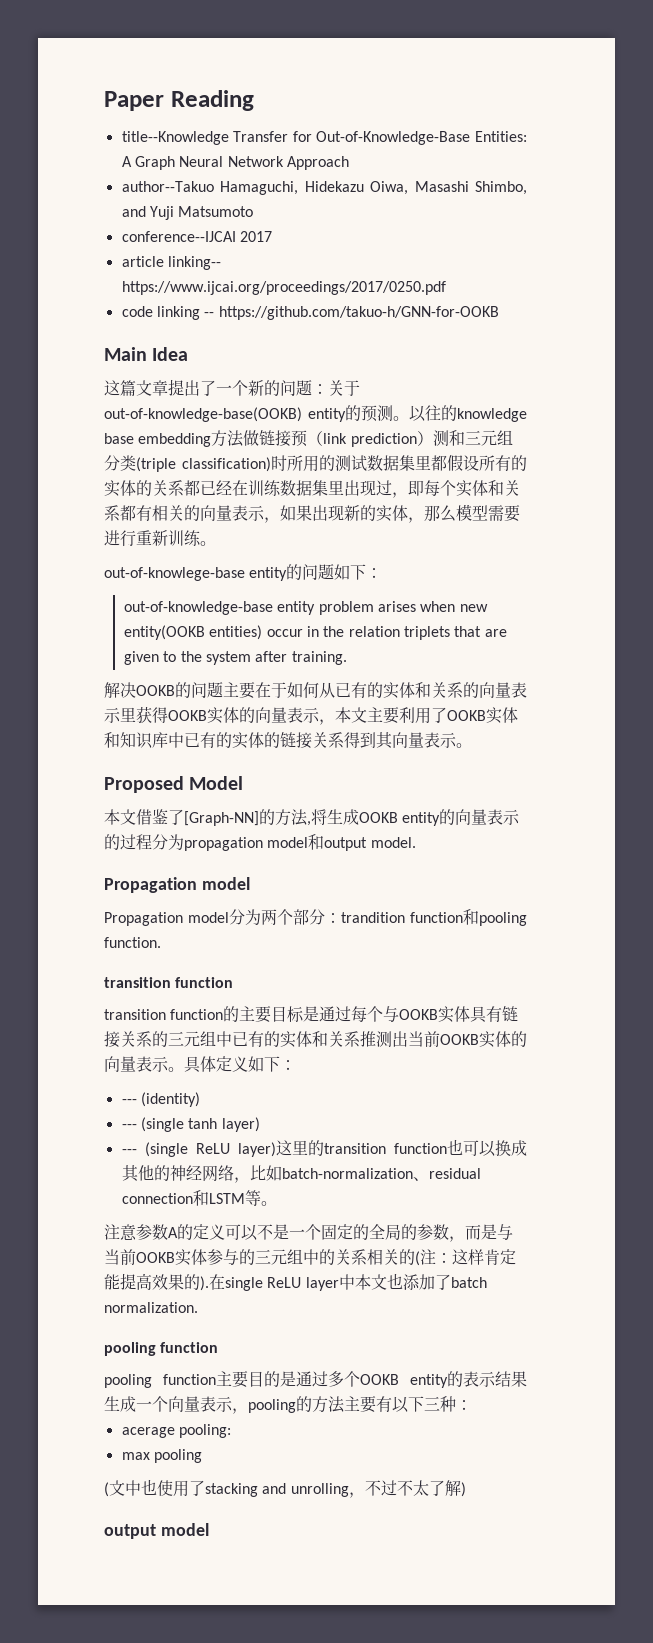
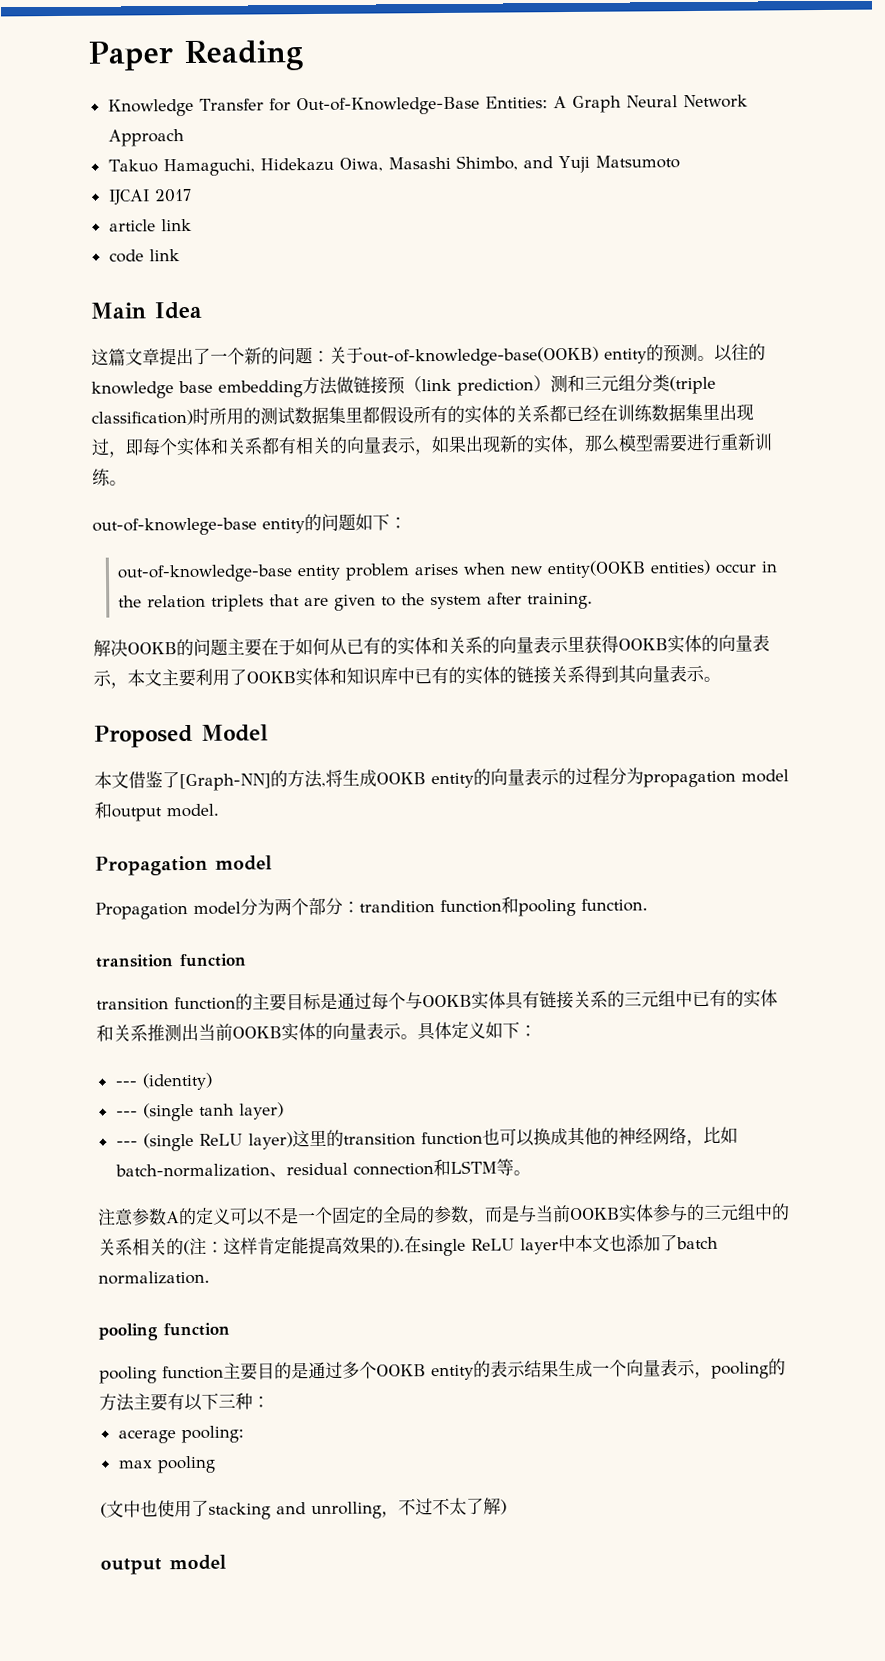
- title--Knowledge Transfer for Out-of-Knowledge-Base Entities: A Graph Neural Network Approach
+ Knowledge Transfer for Out-of-Knowledge-Base Entities: A Graph Neural Network Approach
- author--Takuo Hamaguchi, Hidekazu Oiwa, Masashi Shimbo, and Yuji Matsumoto
+ Takuo Hamaguchi, Hidekazu Oiwa, Masashi Shimbo, and Yuji Matsumoto
- conference--IJCAI 2017
+ IJCAI 2017
- article linking-- https://www.ijcai.org/proceedings/2017/0250.pdf
+ article link
- code linking -- https://github.com/takuo-h/GNN-for-OOKB
+ code link

